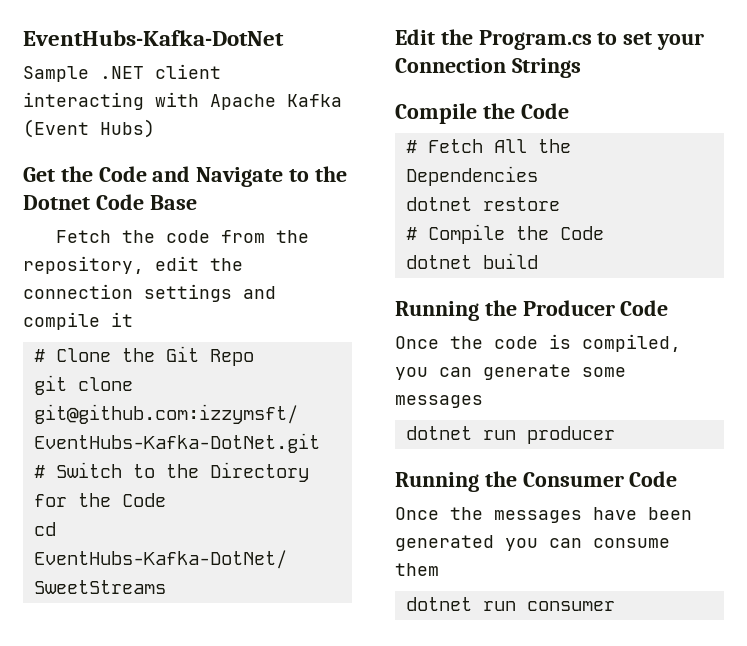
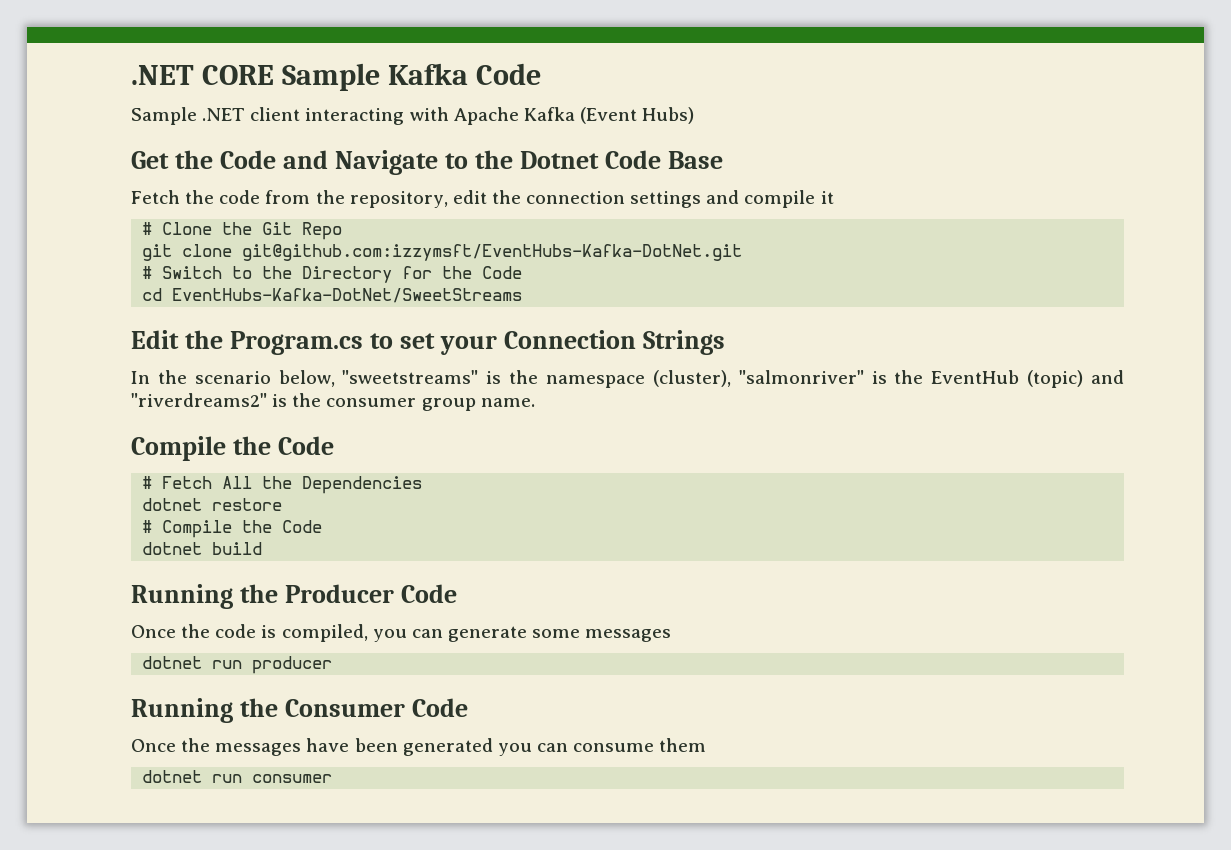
- EventHubs-Kafka-DotNet
+ .NET CORE Sample Kafka Code
+ In the scenario below, "sweetstreams" is the namespace (cluster), "salmonriver" is the EventHub (topic) and "riverdreams2" is the consumer group name.

